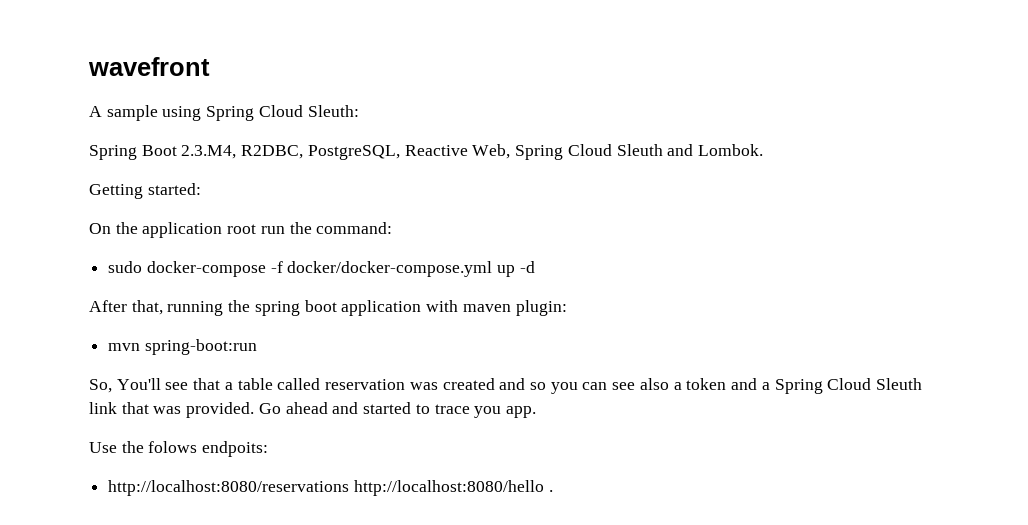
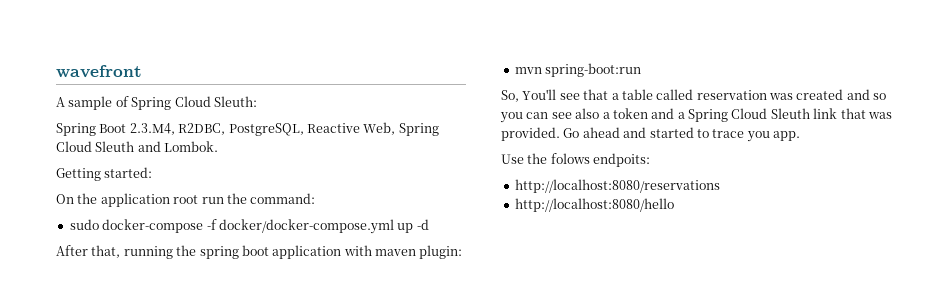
- A sample using Spring Cloud Sleuth:
+ A sample of Spring Cloud Sleuth:
- http://localhost:8080/reservations http://localhost:8080/hello .
+ http://localhost:8080/reservations
+ http://localhost:8080/hello

